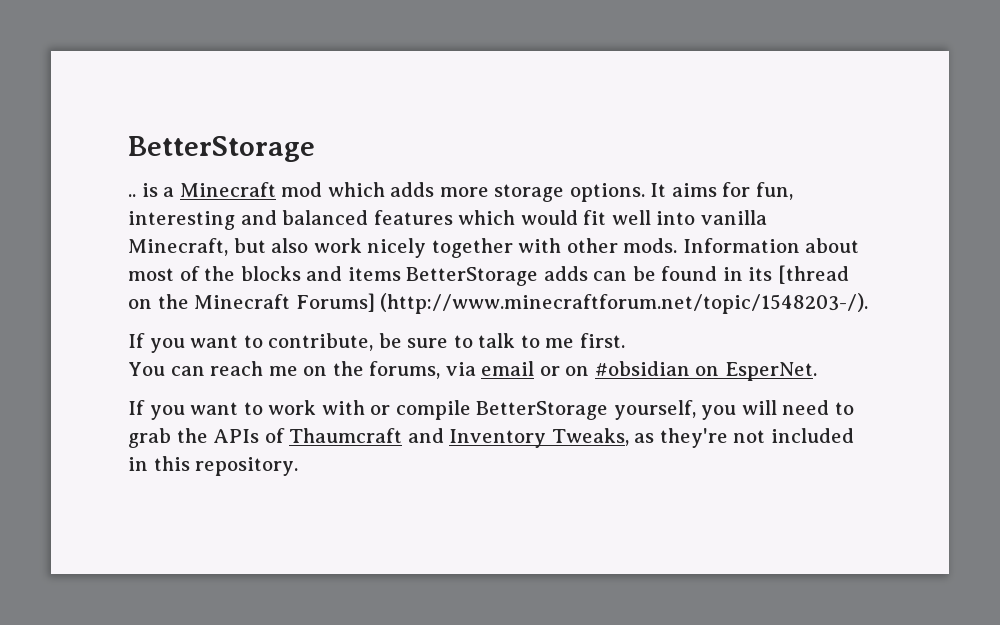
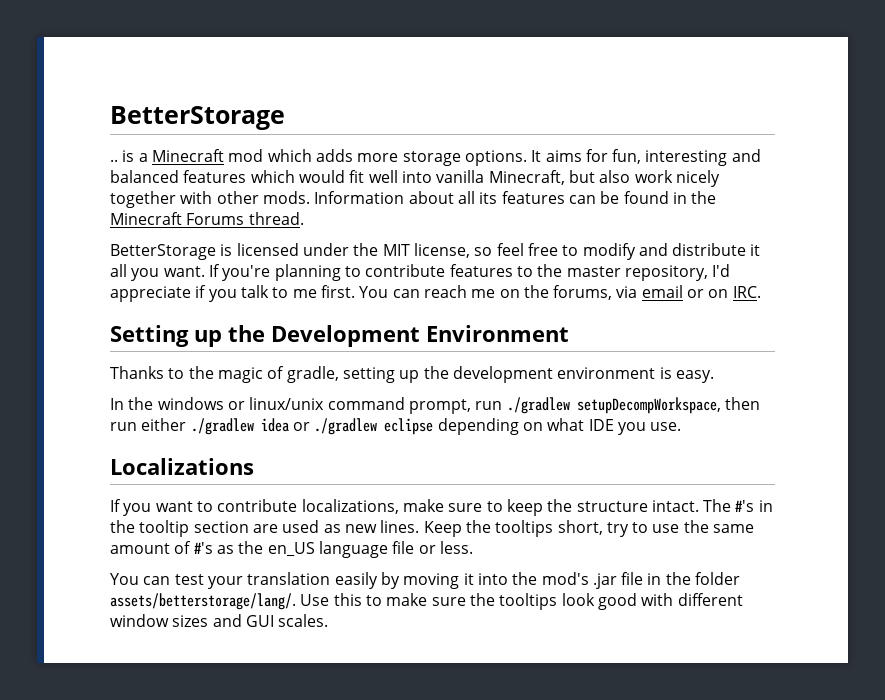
- Information about most of the blocks and items BetterStorage adds can be found in its [thread on the Minecraft Forums] (http://www.minecraftforum.net/topic/1548203-/).
- If you want to contribute, be sure to talk to me first.
- You can reach me on the forums, via email or on #obsidian on EsperNet.
- If you want to work with or compile BetterStorage yourself, you will need to grab the APIs of Thaumcraft and Inventory Tweaks, as they're not included in this repository.
+ Information about all its features can be found in the Minecraft Forums thread.
+ BetterStorage is licensed under the MIT license, so feel free to modify and distribute it all you want. If you're planning to contribute features to the master repository, I'd appreciate if you talk to me first. You can reach me on the forums, via email or on IRC.
+ Setting up the Development Environment
+ Thanks to the magic of gradle, setting up the development environment is easy.
+ In the windows or linux/unix command prompt, run ./gradlew setupDecompWorkspace, then run either ./gradlew idea or ./gradlew eclipse depending on what IDE you use.
+ Localizations
+ If you want to contribute localizations, make sure to keep the structure intact. The #'s in the tooltip section are used as new lines. Keep the tooltips short, try to use the same amount of #'s as the en_US language file or less.
+ You can test your translation easily by moving it into the mod's .jar file in the folder assets/betterstorage/lang/. Use this to make sure the tooltips look good with different window sizes and GUI scales.

